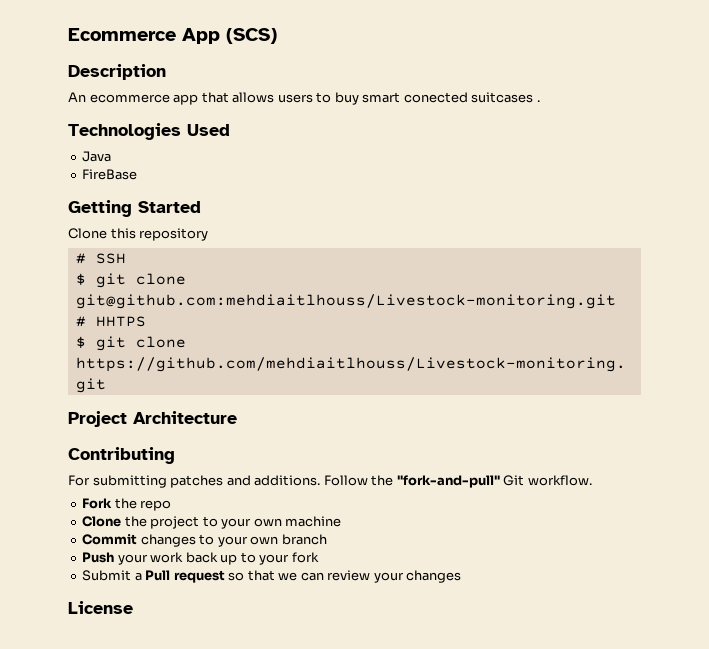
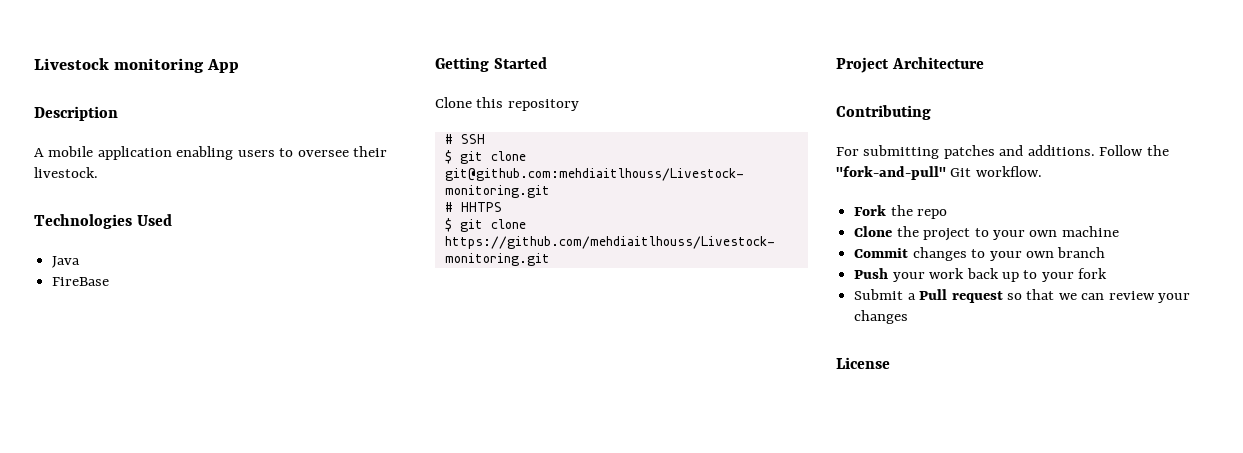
- Ecommerce App (SCS)
+ Livestock monitoring App
- An ecommerce app that allows users to buy smart conected suitcases .
+ A mobile application enabling users to oversee their livestock.

